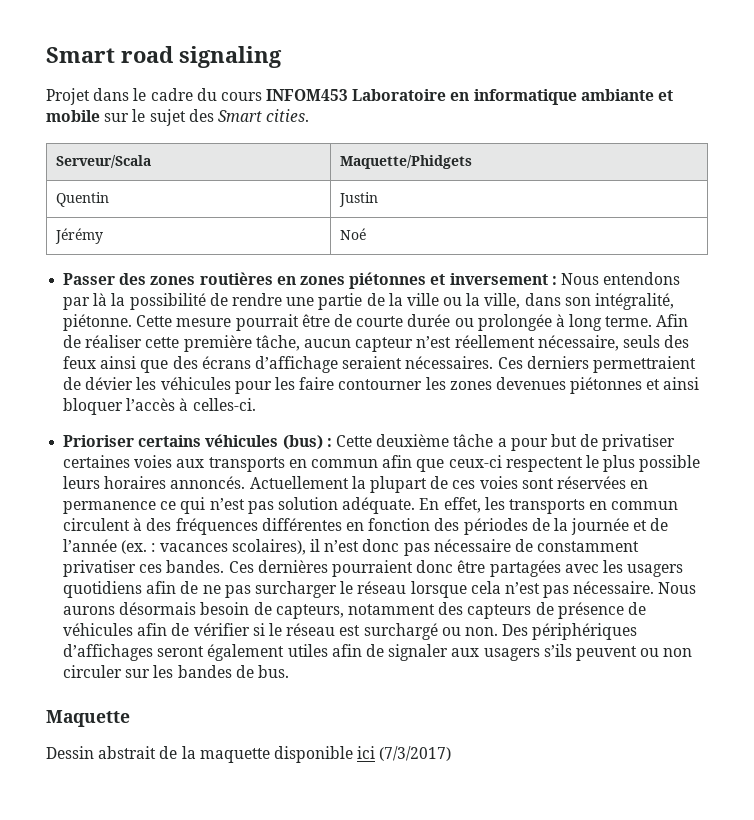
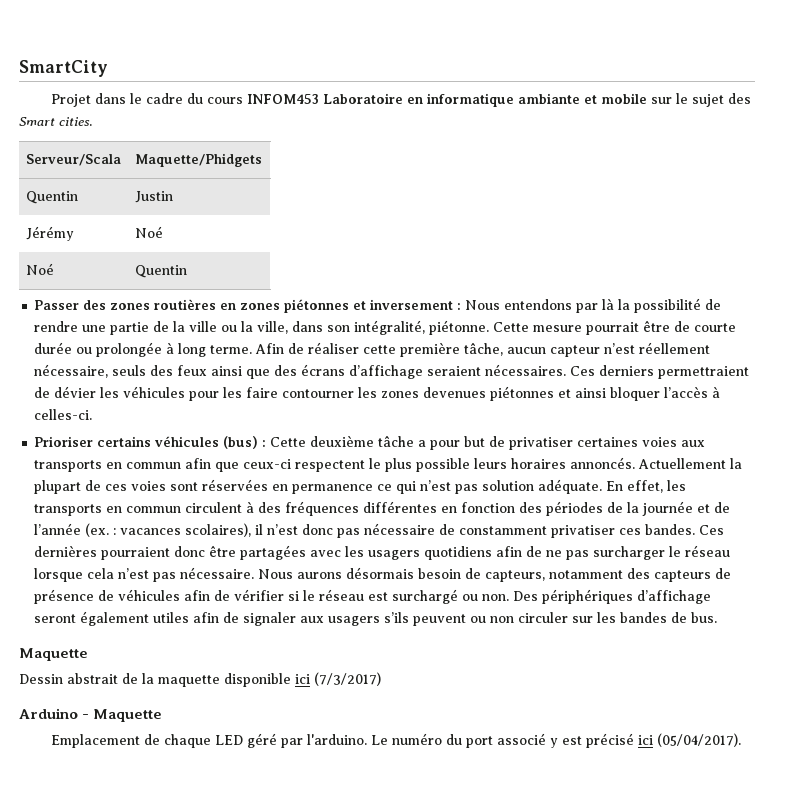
- Smart road signaling
+ SmartCity
+ Noé | Quentin
- Des périphériques d’affichages seront également utiles afin de signaler aux usagers s’ils peuvent ou non circuler sur les bandes de bus.
+ Des périphériques d’affichage seront également utiles afin de signaler aux usagers s’ils peuvent ou non circuler sur les bandes de bus.
+ Arduino - Maquette
+ Emplacement de chaque LED géré par l'arduino. Le numéro du port associé y est précisé ici (05/04/2017).

